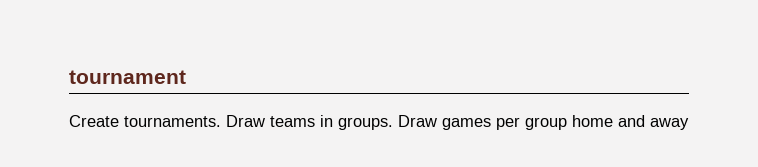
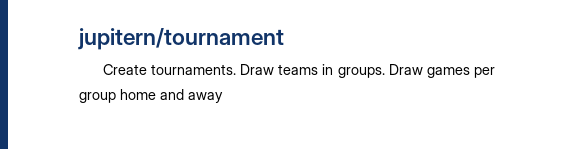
- tournament
+ jupitern/tournament

